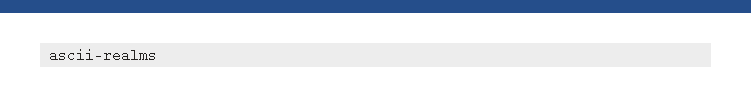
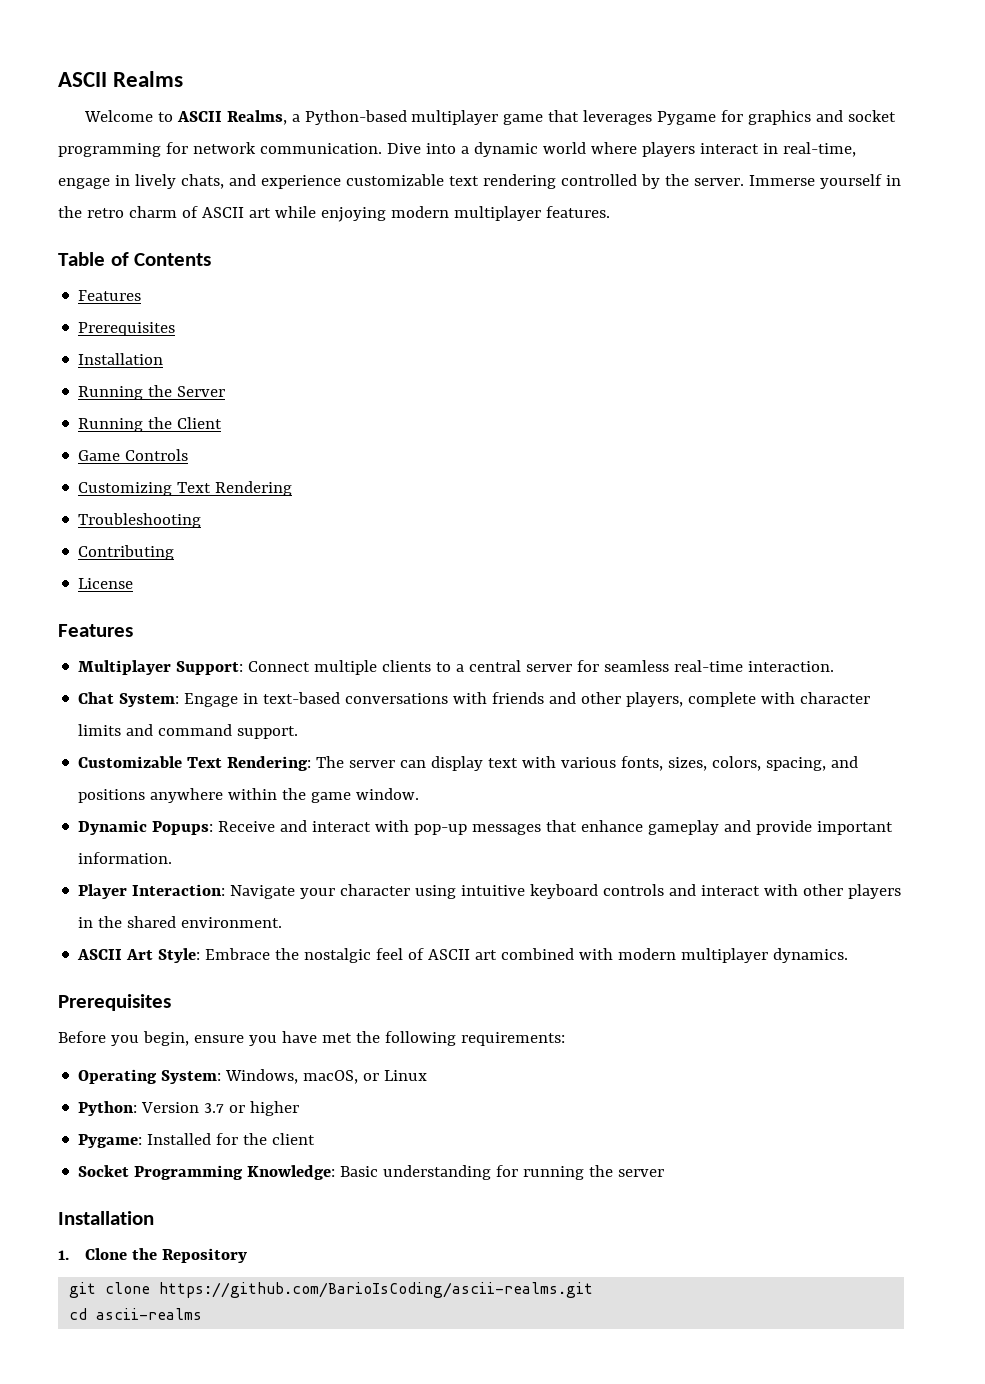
- ascii-realms
+ ASCII Realms
+ Welcome to ASCII Realms, a Python-based multiplayer game that leverages Pygame for graphics and socket programming for network communication. Dive into a dynamic world where players interact in real-time, engage in lively chats, and experience customizable text rendering controlled by the server. Immerse yourself in the retro charm of ASCII art while enjoying modern multiplayer features.
+ Table of Contents
+ Features
+ Prerequisites
+ Installation
+ Running the Server
+ Running the Client
+ Game Controls
+ Customizing Text Rendering
+ Troubleshooting
+ Contributing
+ License
+ Features
+ Multiplayer Support: Connect multiple clients to a central server for seamless real-time interaction.
+ Chat System: Engage in text-based conversations with friends and other players, complete with character limits and command support.
+ Customizable Text Rendering: The server can display text with various fonts, sizes, colors, spacing, and positions anywhere within the game window.
+ Dynamic Popups: Receive and interact with pop-up messages that enhance gameplay and provide important information.
+ Player Interaction: Navigate your character using intuitive keyboard controls and interact with other players in the shared environment.
+ ASCII Art Style: Embrace the nostalgic feel of ASCII art combined with modern multiplayer dynamics.
+ Prerequisites
+ Before you begin, ensure you have met the following requirements:
+ Operating System: Windows, macOS, or Linux
+ Python: Version 3.7 or higher
+ Pygame: Installed for the client
+ Socket Programming Knowledge: Basic understanding for running the server
+ Installation
+ 1. Clone the Repository
+ git clone https://github.com/BarioIsCoding/ascii-realms.git
+ cd ascii-realms

